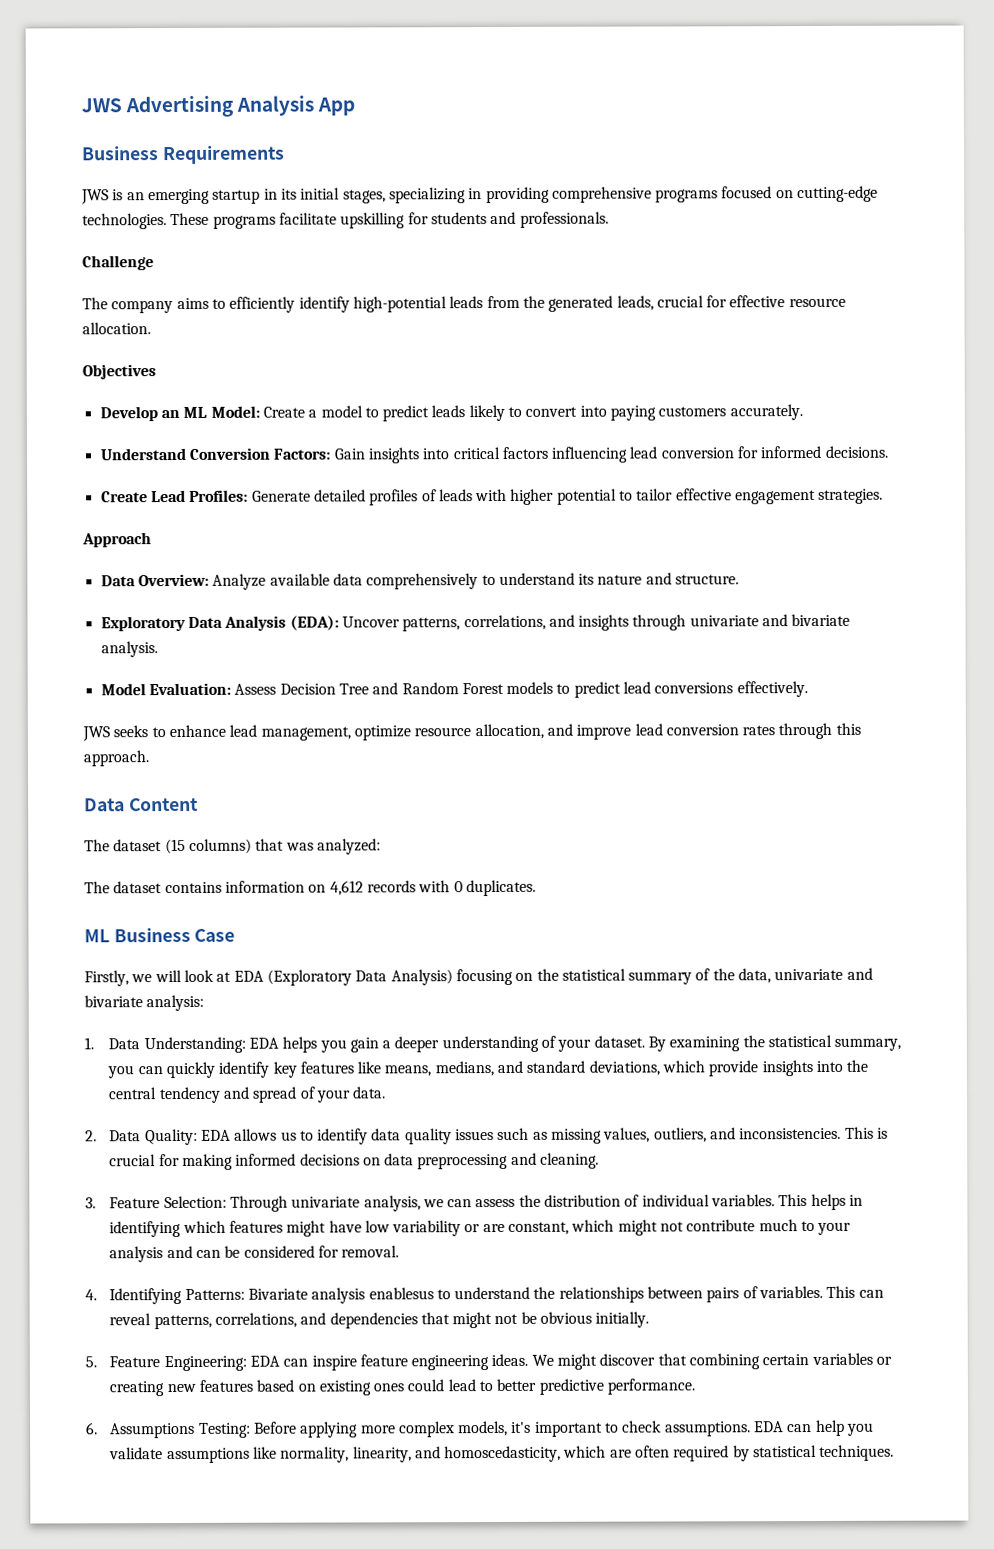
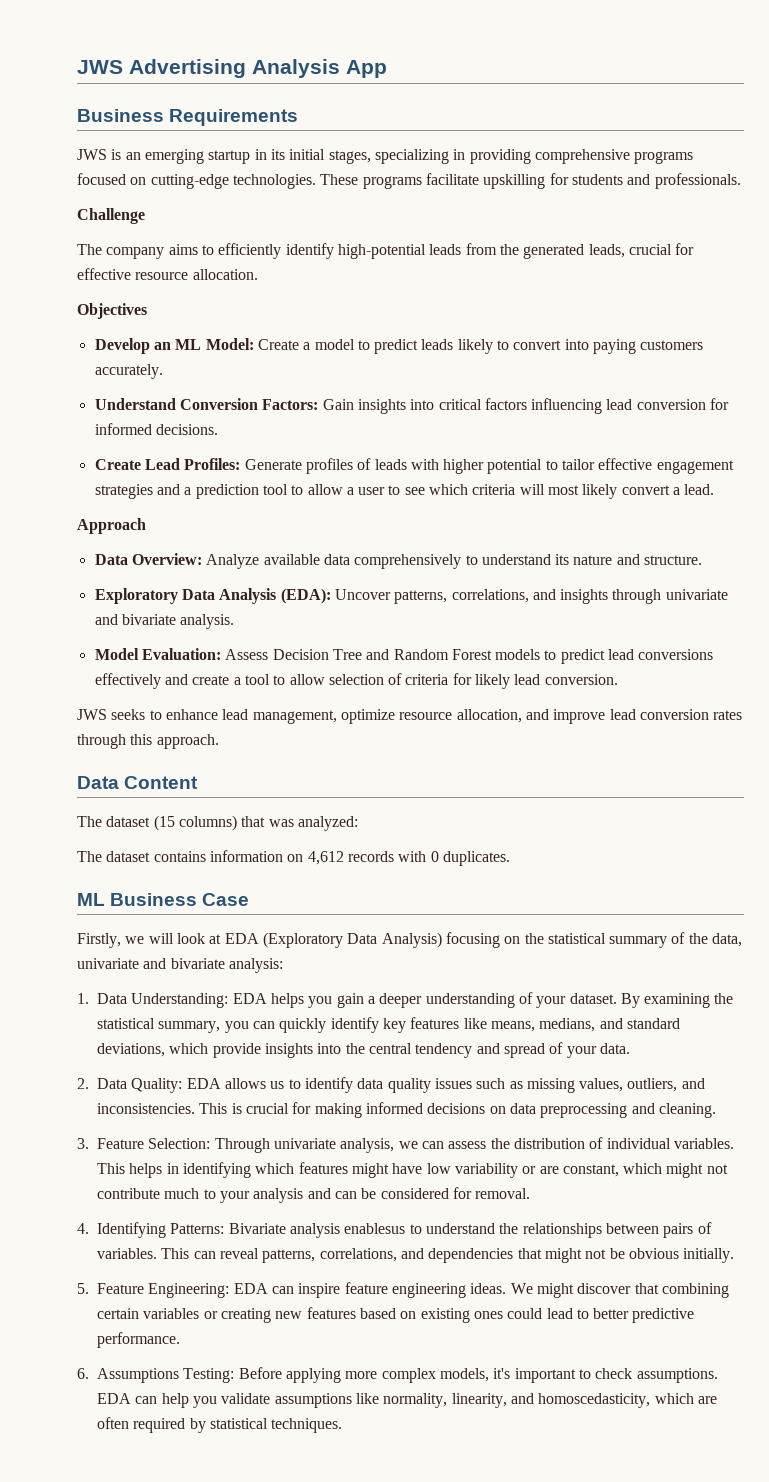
- Create Lead Profiles: Generate detailed profiles of leads with higher potential to tailor effective engagement strategies.
+ Create Lead Profiles: Generate profiles of leads with higher potential to tailor effective engagement strategies and a prediction tool to allow a user to see which criteria will most likely convert a lead.
- Model Evaluation: Assess Decision Tree and Random Forest models to predict lead conversions effectively.
+ Model Evaluation: Assess Decision Tree and Random Forest models to predict lead conversions effectively and create a tool to allow selection of criteria for likely lead conversion.

